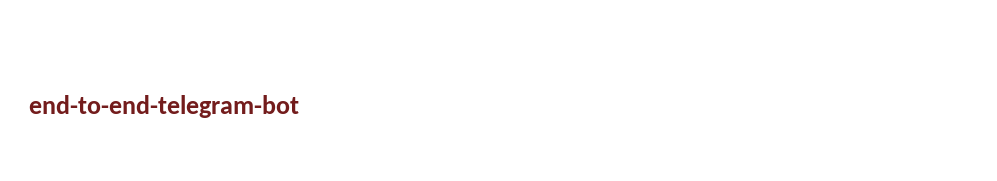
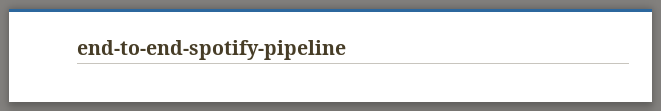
- end-to-end-telegram-bot
+ end-to-end-spotify-pipeline

